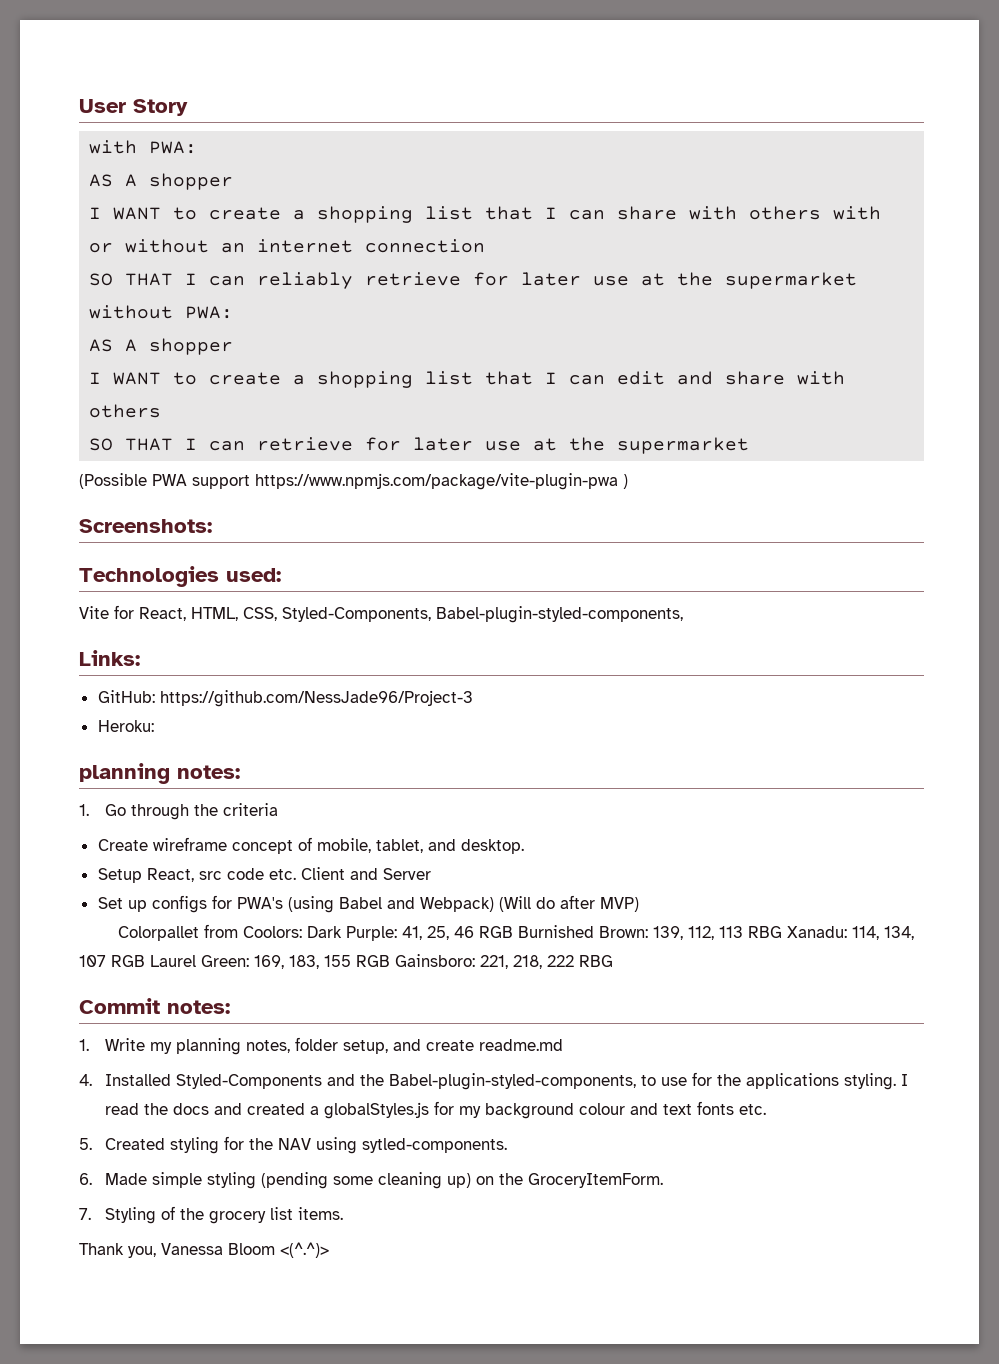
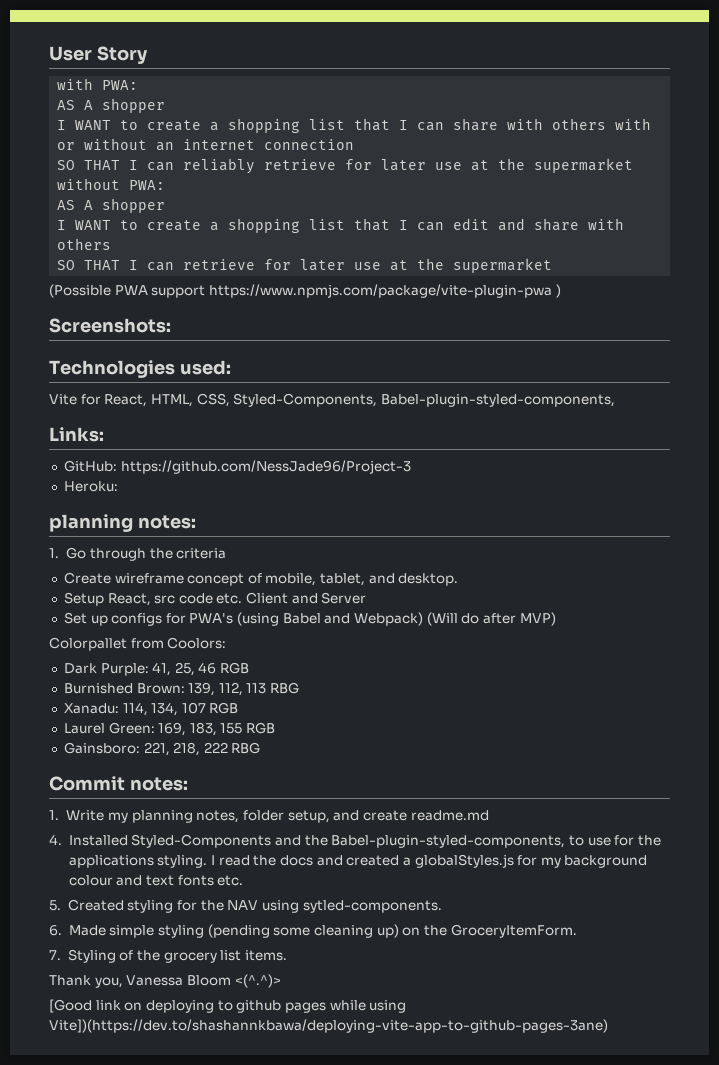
- Colorpallet from Coolors: Dark Purple: 41, 25, 46 RGB Burnished Brown: 139, 112, 113 RBG Xanadu: 114, 134, 107 RGB Laurel Green: 169, 183, 155 RGB Gainsboro: 221, 218, 222 RBG
+ Colorpallet from Coolors:
+ Dark Purple: 41, 25, 46 RGB
+ Burnished Brown: 139, 112, 113 RBG
+ Xanadu: 114, 134, 107 RGB
+ Laurel Green: 169, 183, 155 RGB
+ Gainsboro: 221, 218, 222 RBG
+ [Good link on deploying to github pages while using Vite])(https://dev.to/shashannkbawa/deploying-vite-app-to-github-pages-3ane)

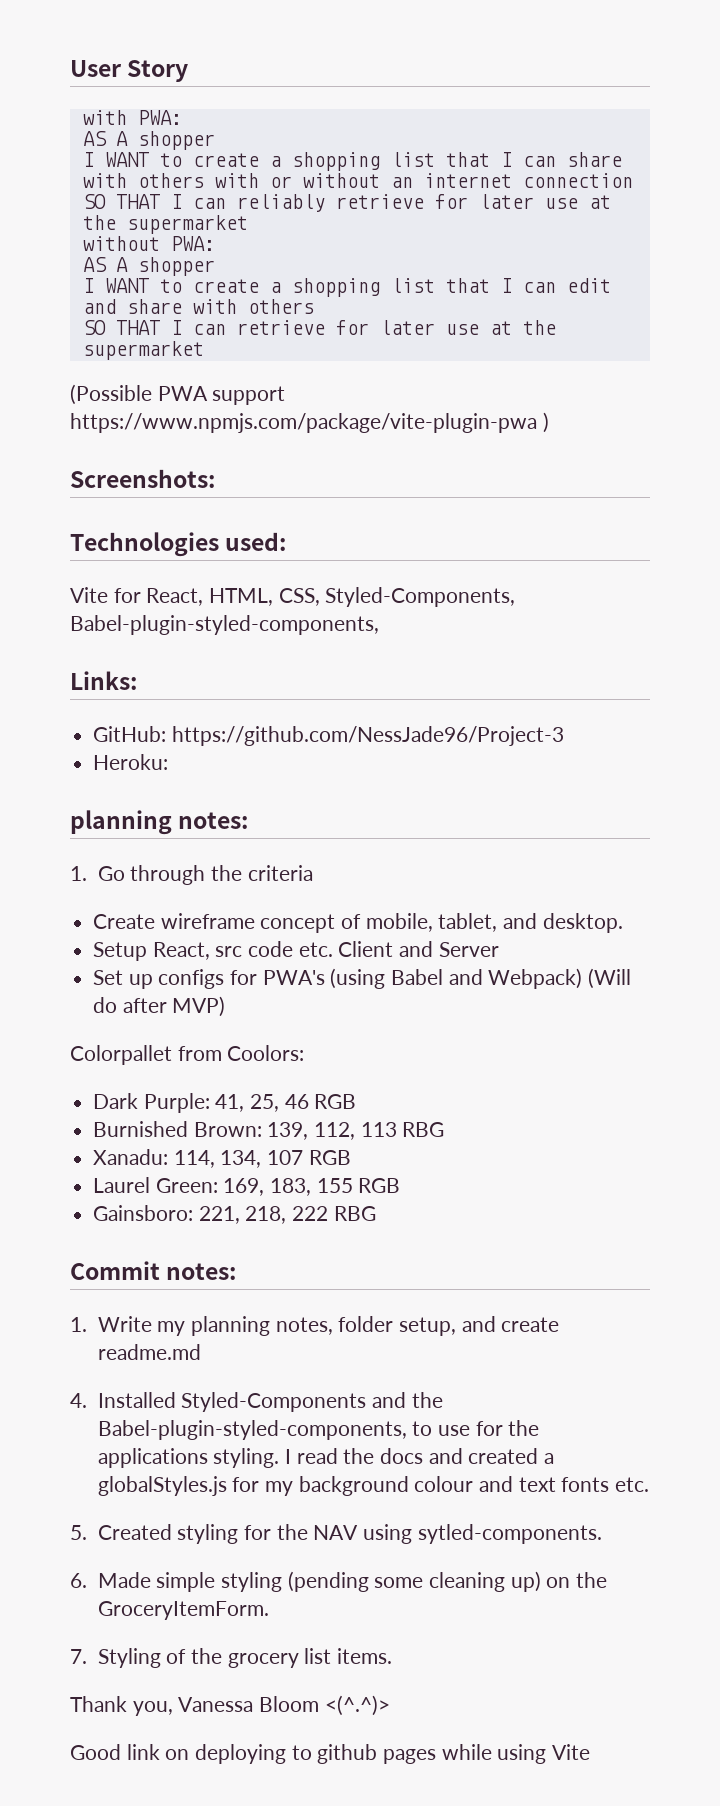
- [Good link on deploying to github pages while using Vite])(https://dev.to/shashannkbawa/deploying-vite-app-to-github-pages-3ane)
+ Good link on deploying to github pages while using Vite

